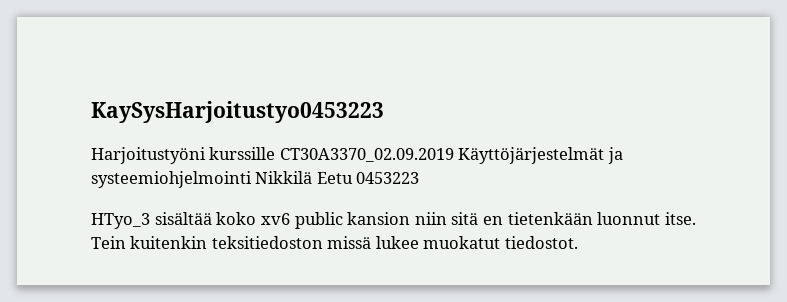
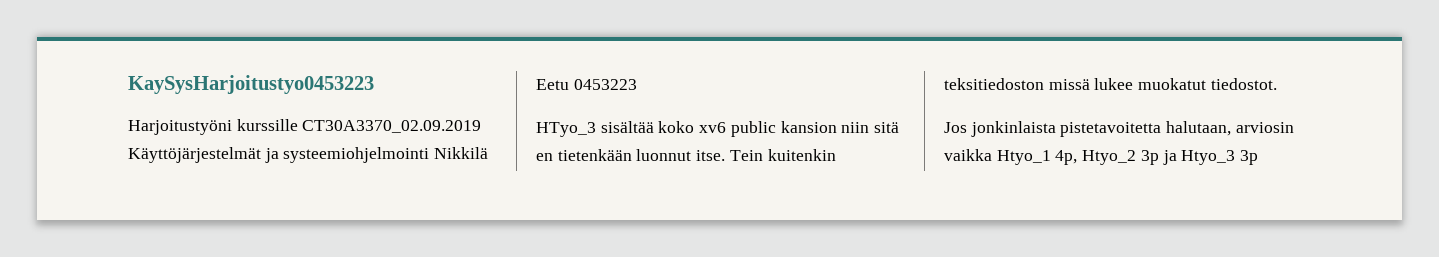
+ Jos jonkinlaista pistetavoitetta halutaan, arviosin vaikka Htyo_1 4p, Htyo_2 3p ja Htyo_3 3p

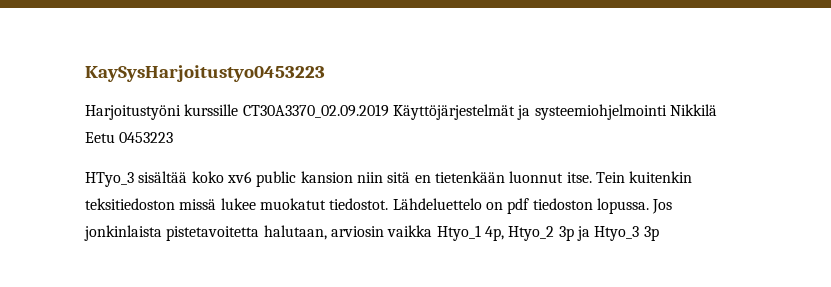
- Tein kuitenkin teksitiedoston missä lukee muokatut tiedostot.
- Jos jonkinlaista pistetavoitetta halutaan, arviosin vaikka Htyo_1 4p, Htyo_2 3p ja Htyo_3 3p
+ Tein kuitenkin teksitiedoston missä lukee muokatut tiedostot. Lähdeluettelo on pdf tiedoston lopussa. Jos jonkinlaista pistetavoitetta halutaan, arviosin vaikka Htyo_1 4p, Htyo_2 3p ja Htyo_3 3p

